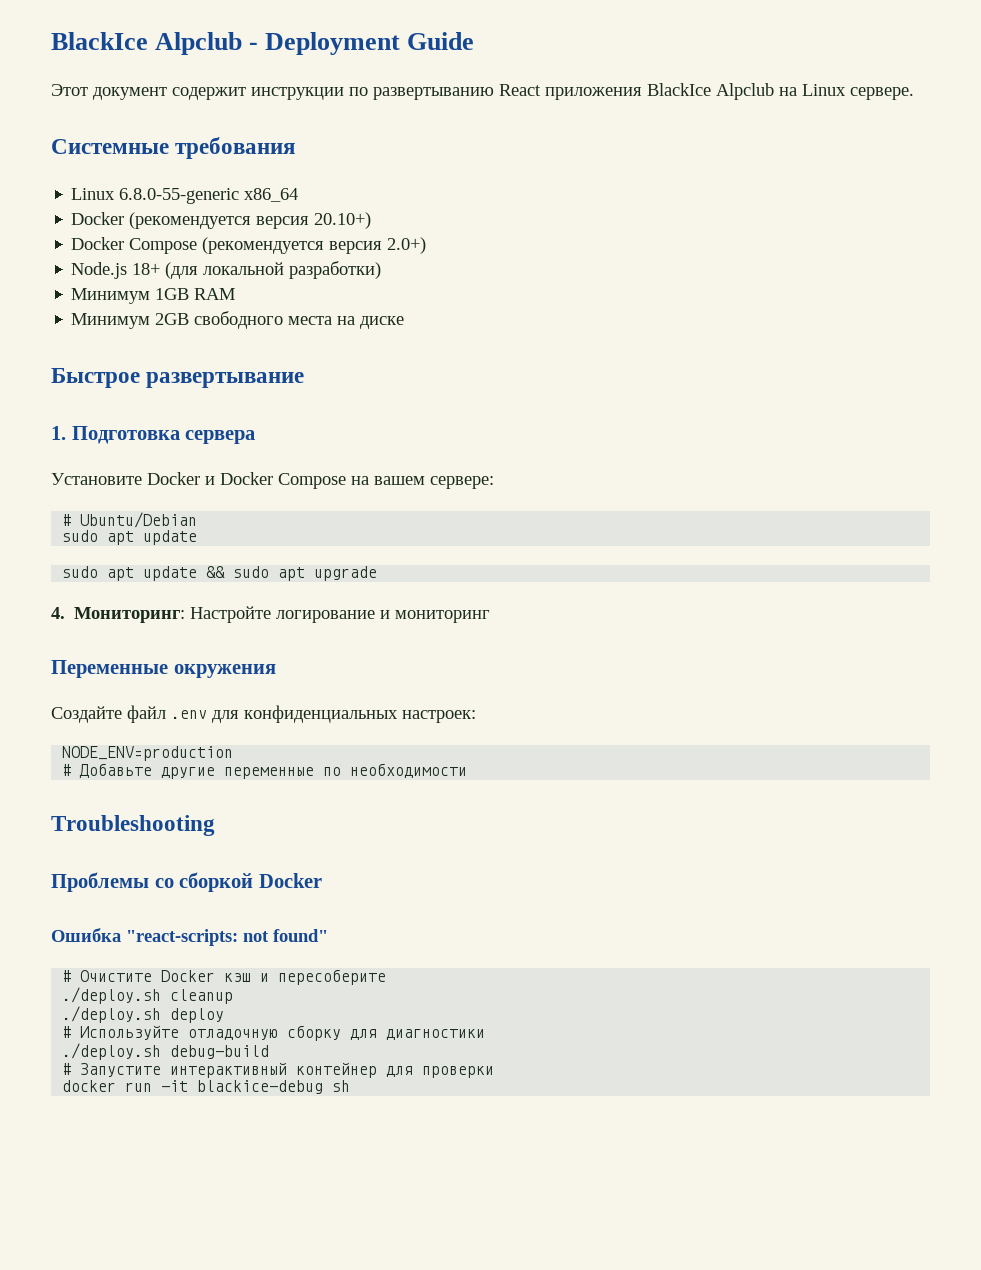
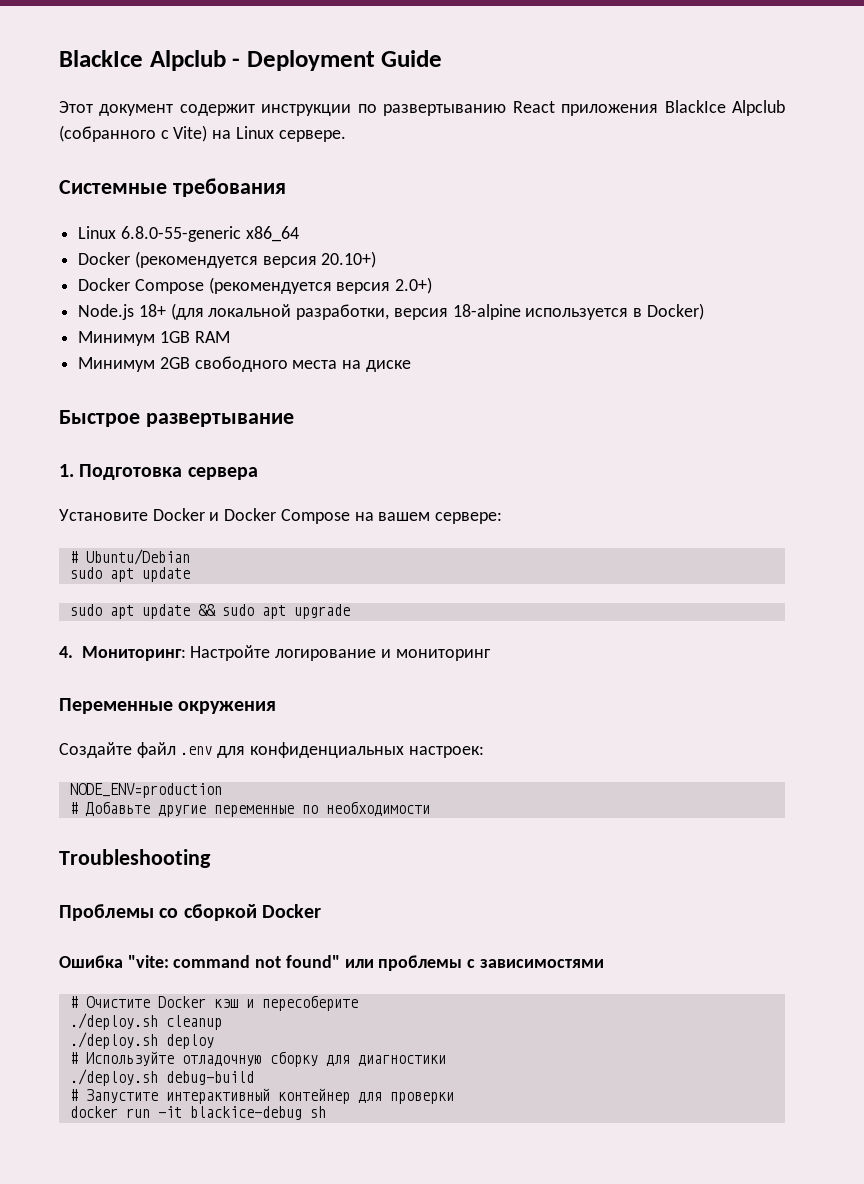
- Этот документ содержит инструкции по развертыванию React приложения BlackIce Alpclub на Linux сервере.
+ Этот документ содержит инструкции по развертыванию React приложения BlackIce Alpclub (собранного с Vite) на Linux сервере.
- Node.js 18+ (для локальной разработки)
+ Node.js 18+ (для локальной разработки, версия 18-alpine используется в Docker)
- Ошибка "react-scripts: not found"
+ Ошибка "vite: command not found" или проблемы с зависимостями

